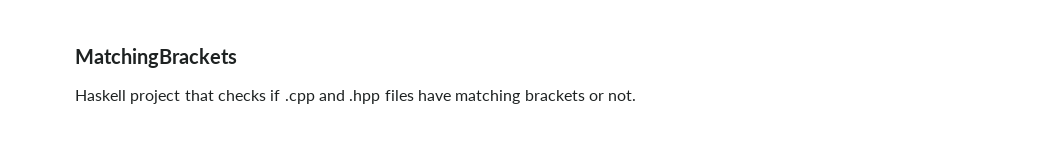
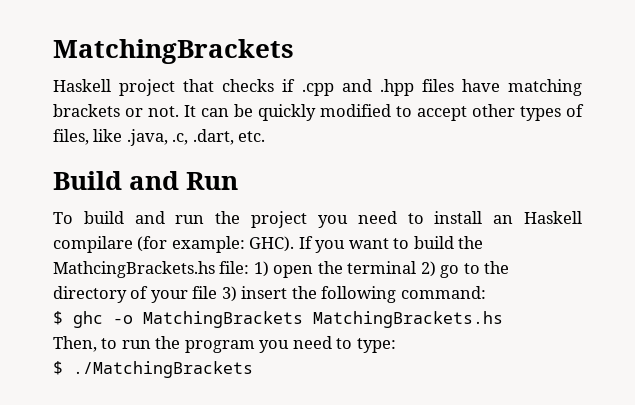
+ It can be quickly modified to accept other types of files, like .java, .c, .dart, etc.
+ Build and Run
+ To build and run the project you need to install an Haskell compilare (for example: GHC). If you want to build the MathcingBrackets.hs file: 1) open the terminal 2) go to the directory of your file 3) insert the following command:
+ $ ghc -o MatchingBrackets MatchingBrackets.hs
+ Then, to run the program you need to type:
+ $ ./MatchingBrackets

